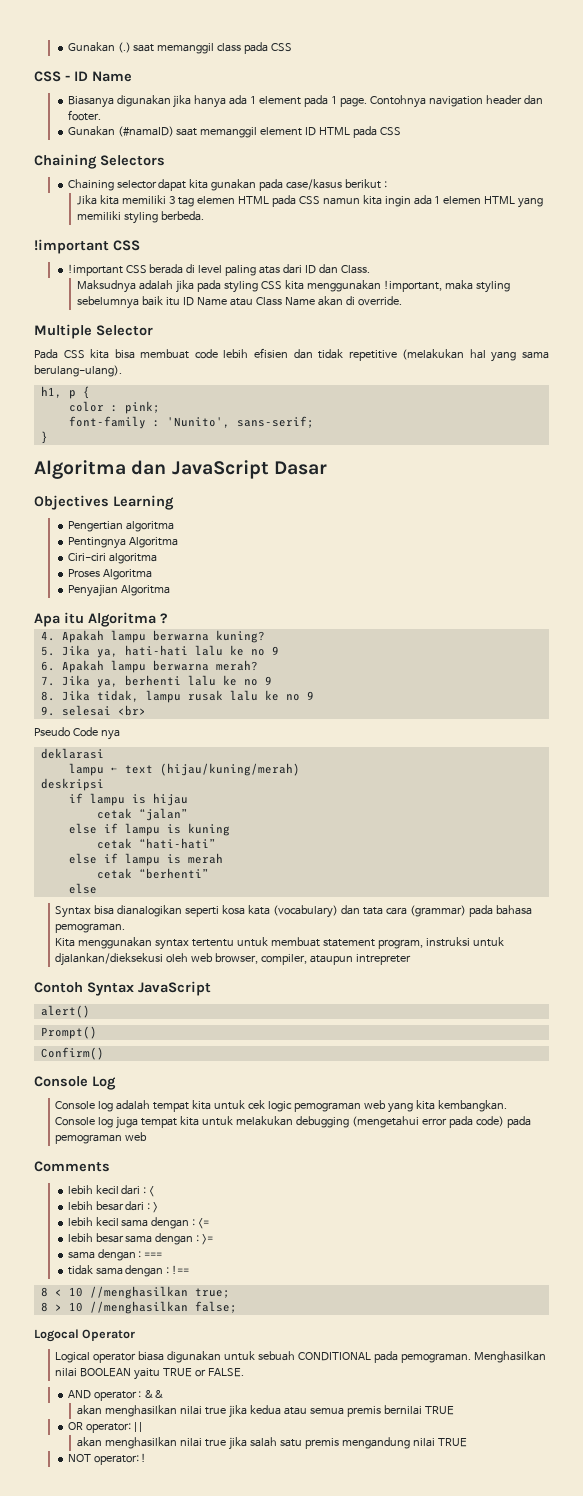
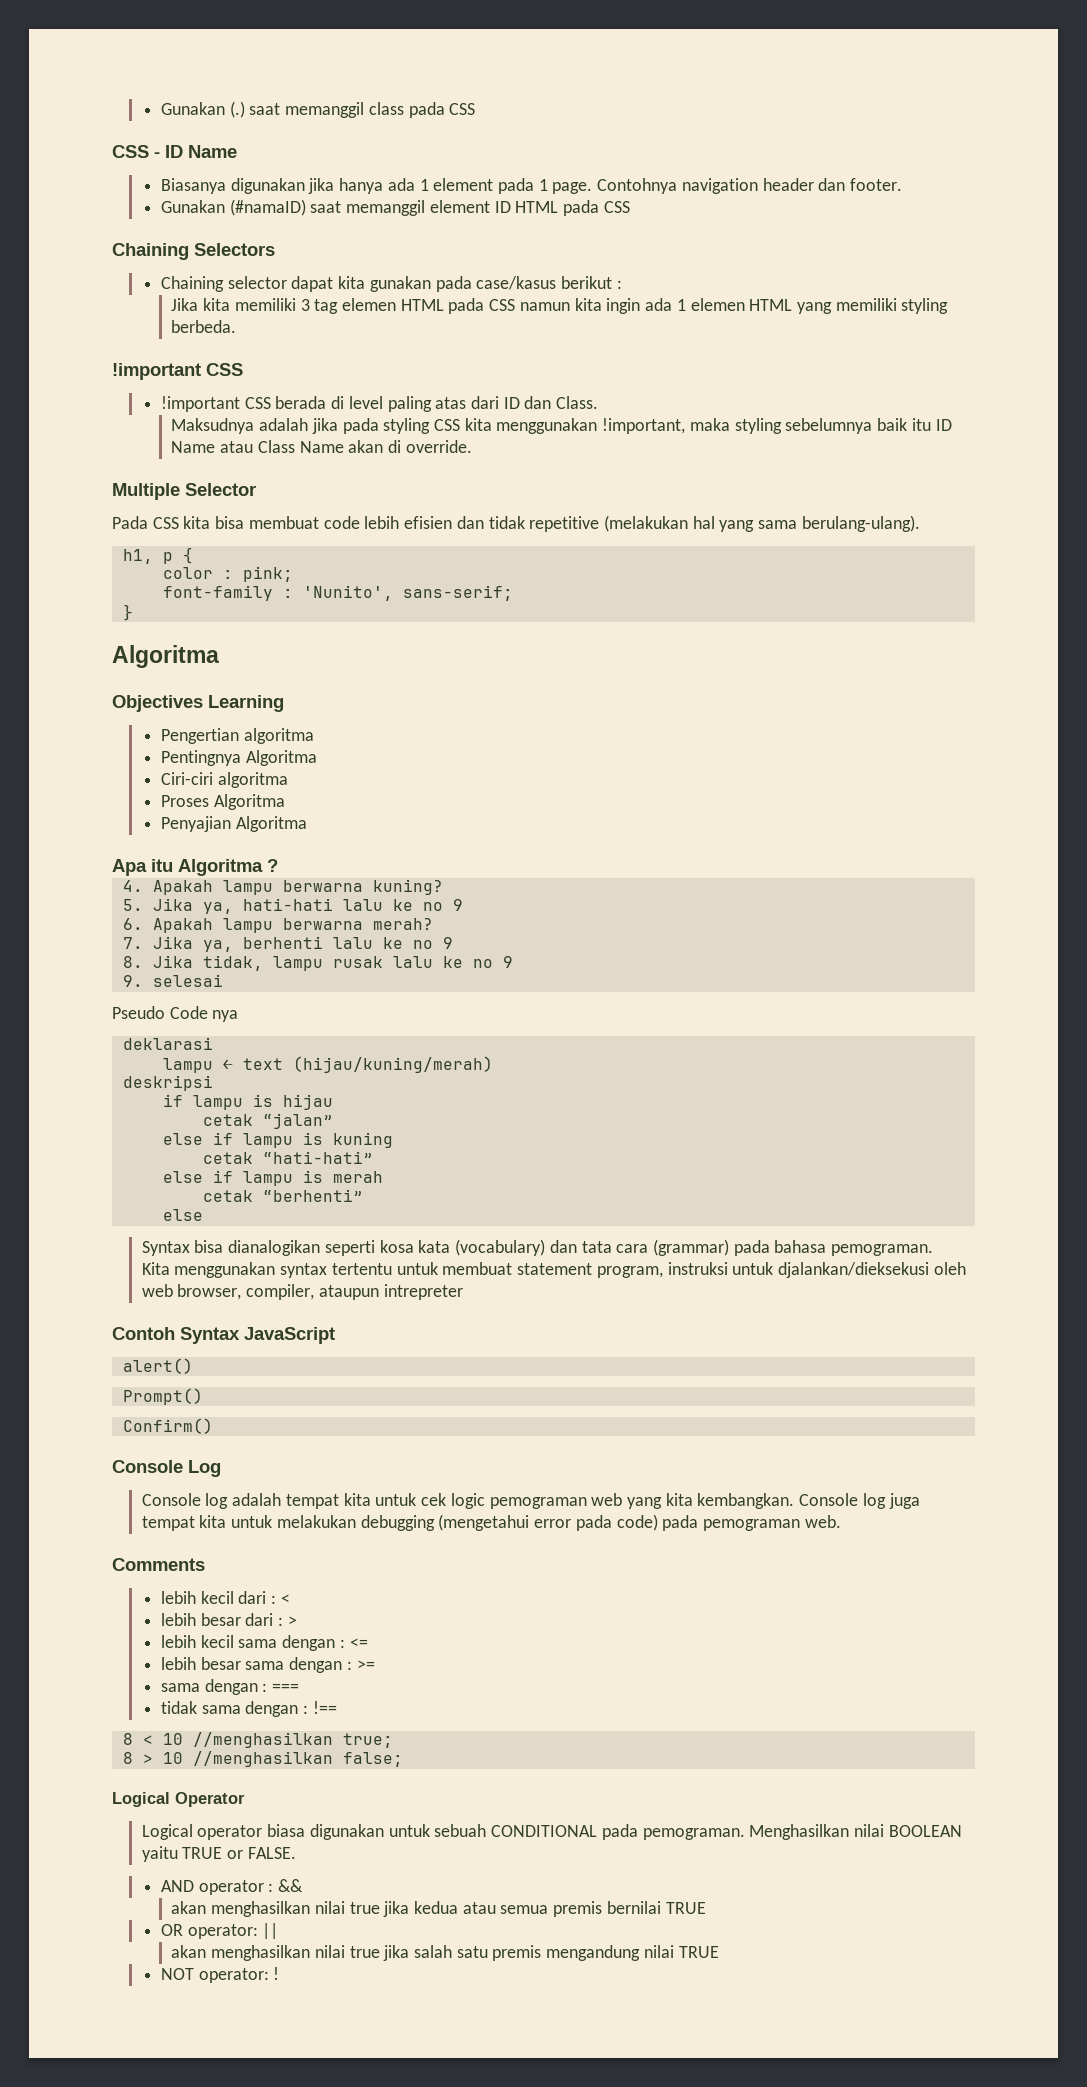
  }
- Algoritma dan JavaScript Dasar
+ Algoritma
- 9. selesai <br>
+ 9. selesai
- Console log juga tempat kita untuk melakukan debugging (mengetahui error pada code) pada pemograman web
+ Console log juga tempat kita untuk melakukan debugging (mengetahui error pada code) pada pemograman web.
- Logocal Operator
+ Logical Operator

